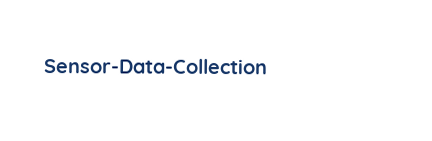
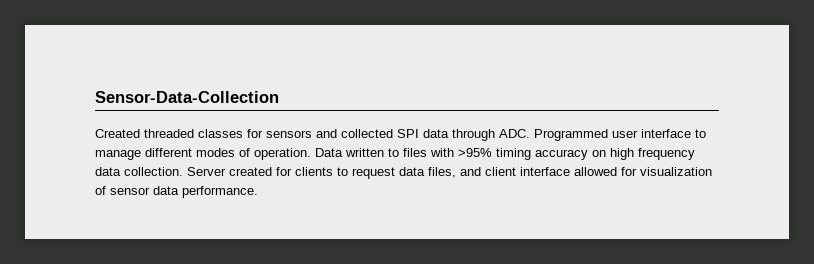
+ Created threaded classes for sensors and collected SPI data through ADC. Programmed user interface to manage different modes of operation. Data written to files with >95% timing accuracy on high frequency data collection. Server created for clients to request data files, and client interface allowed for visualization of sensor data performance.

